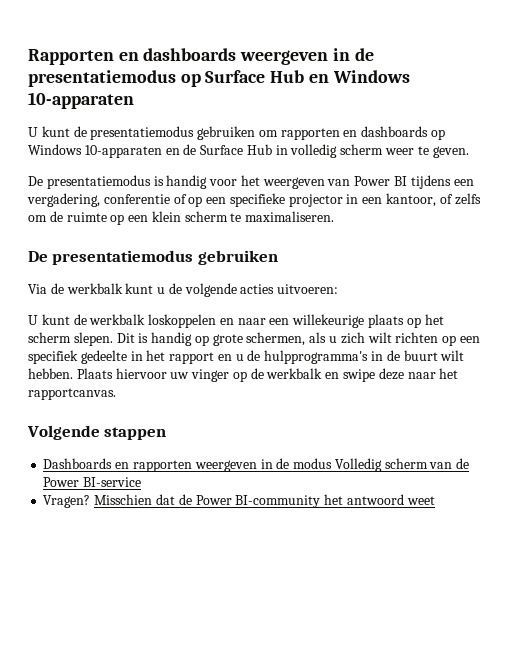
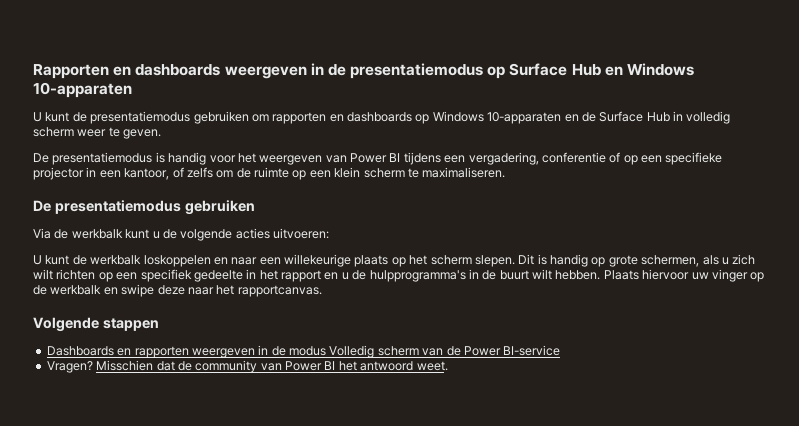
- Misschien dat de Power BI-community het antwoord weet
+ Misschien dat de community van Power BI het antwoord weet.

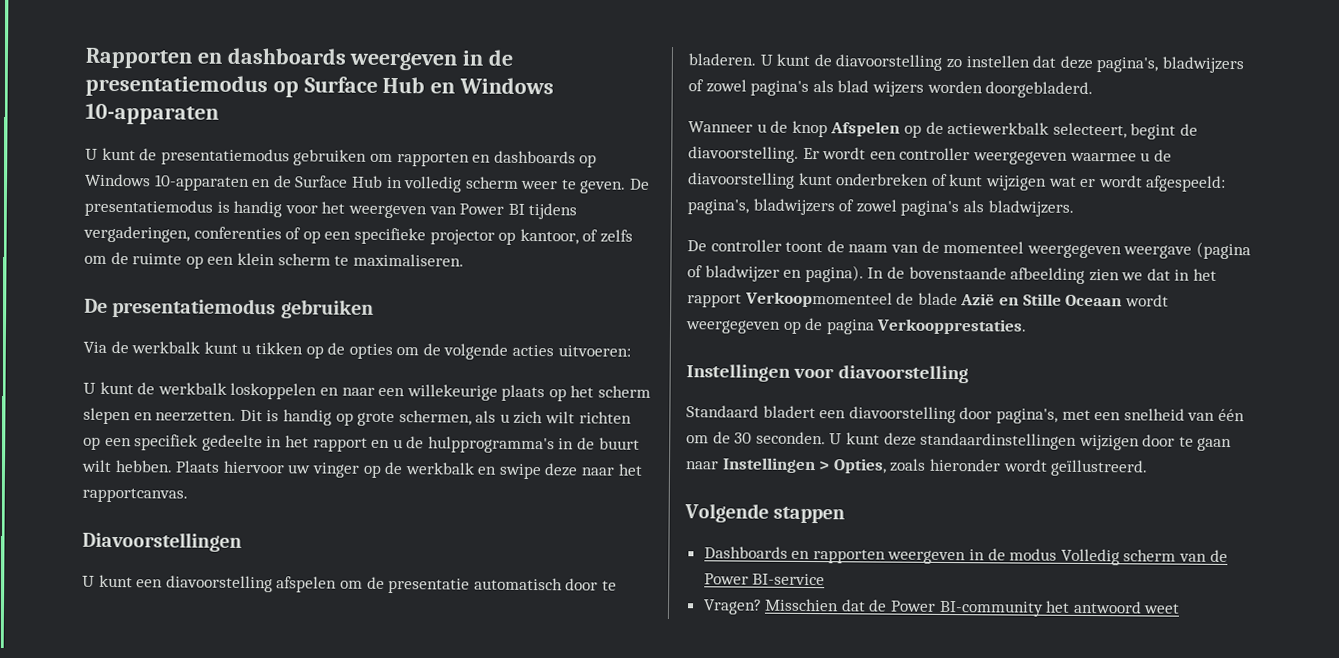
- U kunt de presentatiemodus gebruiken om rapporten en dashboards op Windows 10-apparaten en de Surface Hub in volledig scherm weer te geven.
- De presentatiemodus is handig voor het weergeven van Power BI tijdens een vergadering, conferentie of op een specifieke projector in een kantoor, of zelfs om de ruimte op een klein scherm te maximaliseren.
+ U kunt de presentatiemodus gebruiken om rapporten en dashboards op Windows 10-apparaten en de Surface Hub in volledig scherm weer te geven. De presentatiemodus is handig voor het weergeven van Power BI tijdens vergaderingen, conferenties of op een specifieke projector op kantoor, of zelfs om de ruimte op een klein scherm te maximaliseren.
- Via de werkbalk kunt u de volgende acties uitvoeren:
+ Via de werkbalk kunt u tikken op de opties om de volgende acties uitvoeren:
- U kunt de werkbalk loskoppelen en naar een willekeurige plaats op het scherm slepen.
+ U kunt de werkbalk loskoppelen en naar een willekeurige plaats op het scherm slepen en neerzetten.
+ Diavoorstellingen
+ U kunt een diavoorstelling afspelen om de presentatie automatisch door te bladeren. U kunt de diavoorstelling zo instellen dat deze pagina's, bladwijzers of zowel pagina's als blad wijzers worden doorgebladerd.
+ Wanneer u de knop Afspelen op de actiewerkbalk selecteert, begint de diavoorstelling. Er wordt een controller weergegeven waarmee u de diavoorstelling kunt onderbreken of kunt wijzigen wat er wordt afgespeeld: pagina's, bladwijzers of zowel pagina's als bladwijzers.
+ De controller toont de naam van de momenteel weergegeven weergave (pagina of bladwijzer en pagina). In de bovenstaande afbeelding zien we dat in het rapport Verkoopmomenteel de blade Azië en Stille Oceaan wordt weergegeven op de pagina Verkoopprestaties.
+ Instellingen voor diavoorstelling
+ Standaard bladert een diavoorstelling door pagina's, met een snelheid van één om de 30 seconden. U kunt deze standaardinstellingen wijzigen door te gaan naar Instellingen > Opties, zoals hieronder wordt geïllustreerd.
- Misschien dat de community van Power BI het antwoord weet.
+ Misschien dat de Power BI-community het antwoord weet

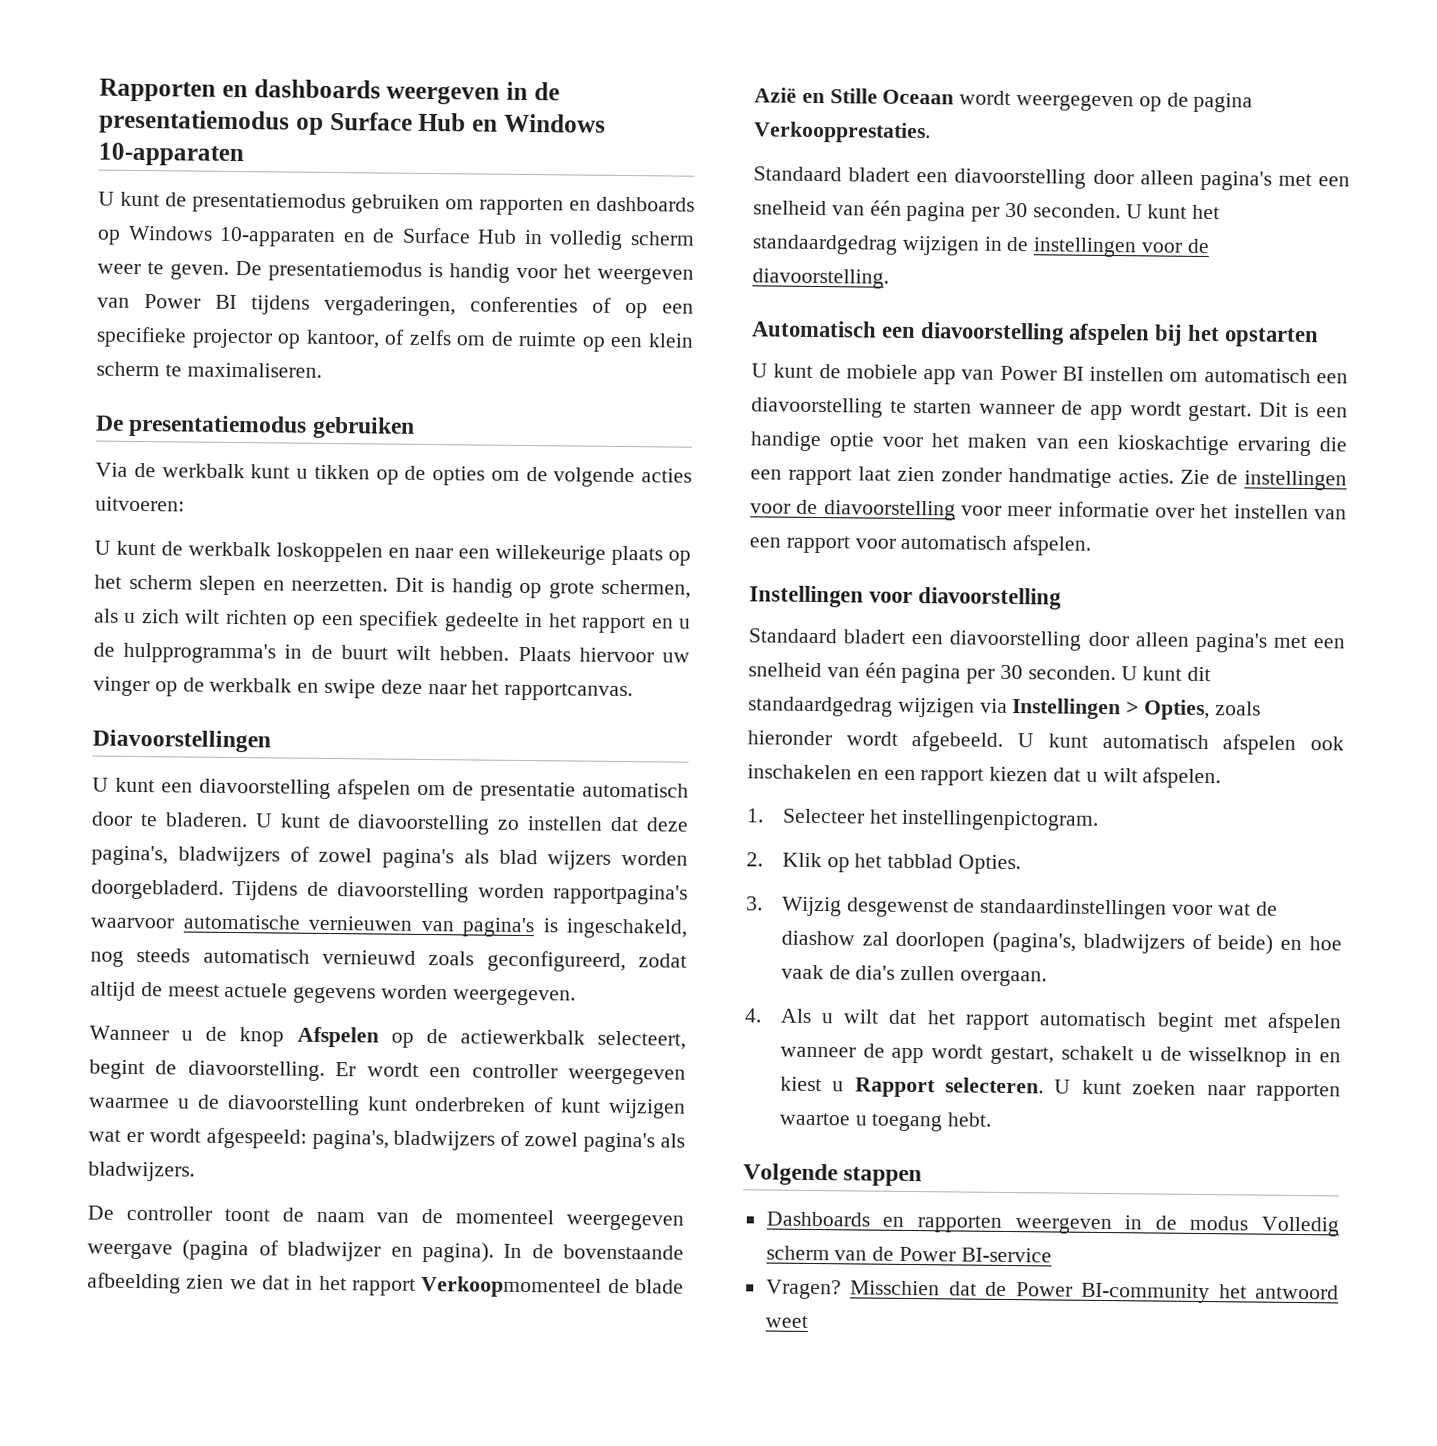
+ Tijdens de diavoorstelling worden rapportpagina's waarvoor automatische vernieuwen van pagina's is ingeschakeld, nog steeds automatisch vernieuwd zoals geconfigureerd, zodat altijd de meest actuele gegevens worden weergegeven.
+ Standaard bladert een diavoorstelling door alleen pagina's met een snelheid van één pagina per 30 seconden. U kunt het standaardgedrag wijzigen in de instellingen voor de diavoorstelling.
+ Automatisch een diavoorstelling afspelen bij het opstarten
+ U kunt de mobiele app van Power BI instellen om automatisch een diavoorstelling te starten wanneer de app wordt gestart. Dit is een handige optie voor het maken van een kioskachtige ervaring die een rapport laat zien zonder handmatige acties. Zie de instellingen voor de diavoorstelling voor meer informatie over het instellen van een rapport voor automatisch afspelen.
- Standaard bladert een diavoorstelling door pagina's, met een snelheid van één om de 30 seconden. U kunt deze standaardinstellingen wijzigen door te gaan naar Instellingen > Opties, zoals hieronder wordt geïllustreerd.
+ Standaard bladert een diavoorstelling door alleen pagina's met een snelheid van één pagina per 30 seconden. U kunt dit standaardgedrag wijzigen via Instellingen > Opties, zoals hieronder wordt afgebeeld. U kunt automatisch afspelen ook inschakelen en een rapport kiezen dat u wilt afspelen.
+ 1. Selecteer het instellingenpictogram.
+ 2. Klik op het tabblad Opties.
+ 3. Wijzig desgewenst de standaardinstellingen voor wat de diashow zal doorlopen (pagina's, bladwijzers of beide) en hoe vaak de dia's zullen overgaan.
+ 4. Als u wilt dat het rapport automatisch begint met afspelen wanneer de app wordt gestart, schakelt u de wisselknop in en kiest u Rapport selecteren. U kunt zoeken naar rapporten waartoe u toegang hebt.

